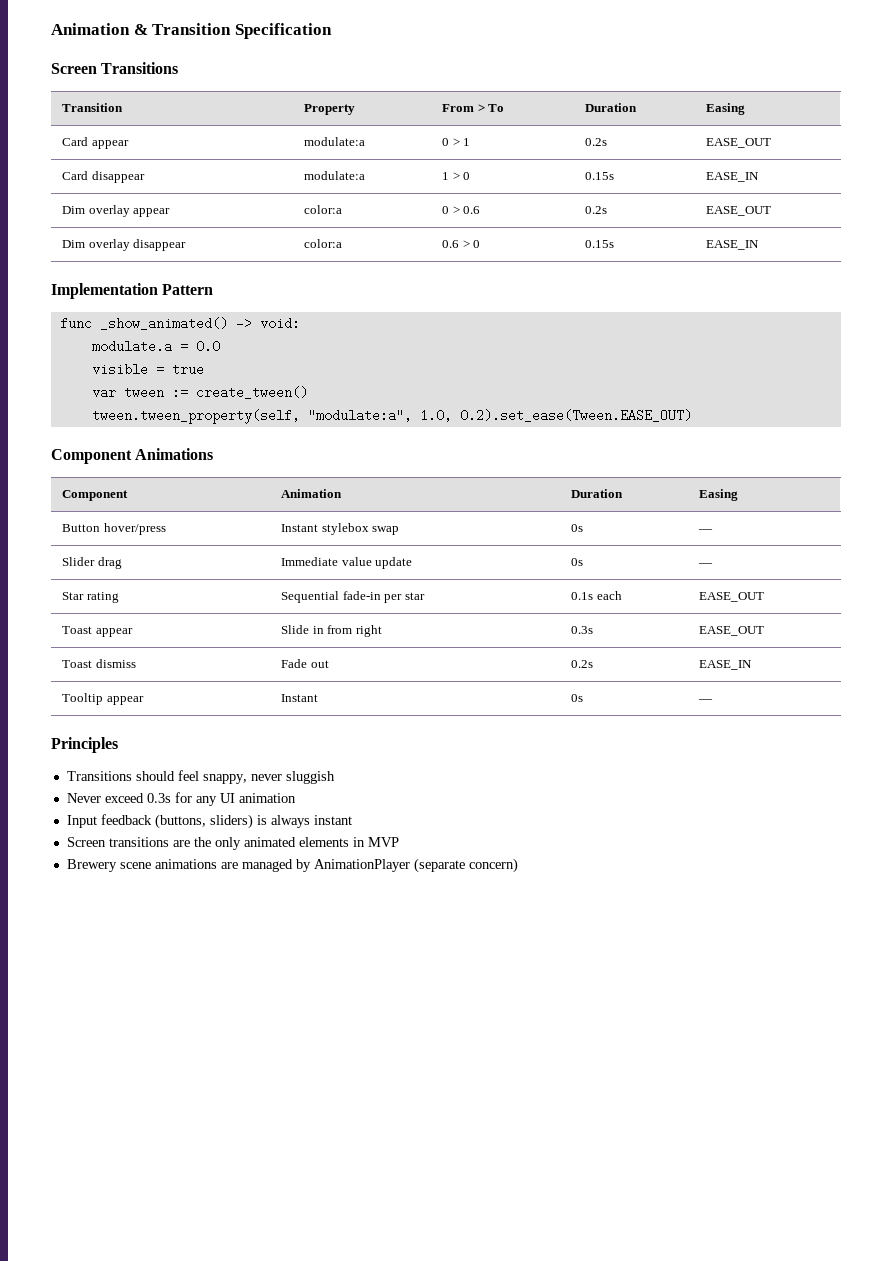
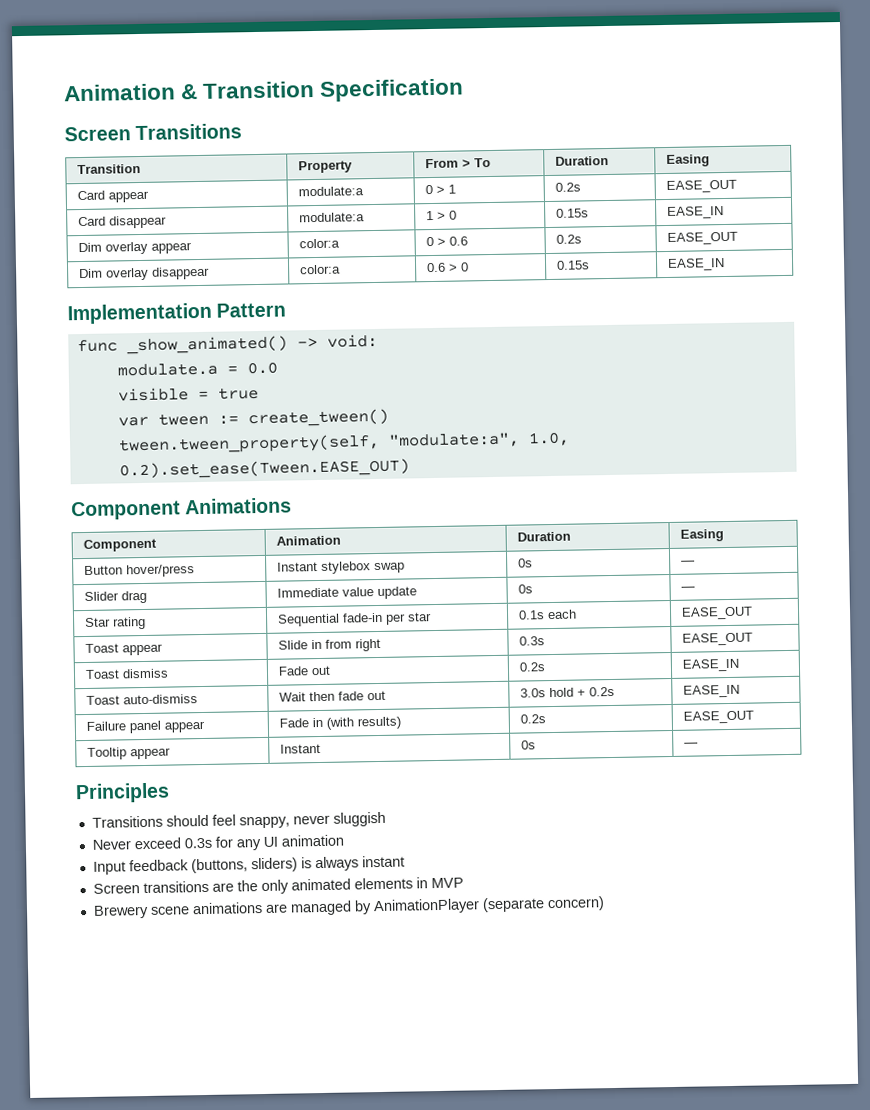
+ Toast auto-dismiss | Wait then fade out | 3.0s hold + 0.2s | EASE_IN
+ Failure panel appear | Fade in (with results) | 0.2s | EASE_OUT

